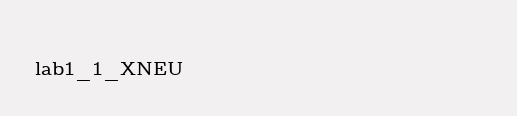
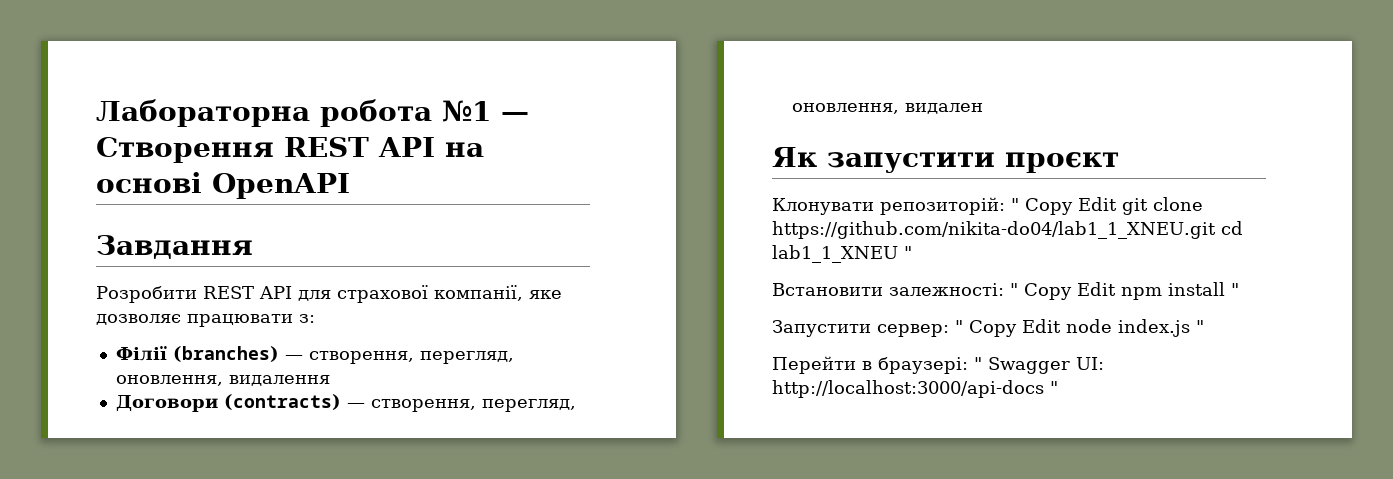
- lab1_1_XNEU
+ Лабораторна робота №1 — Створення REST API на основі OpenAPI
+ Завдання
+ Розробити REST API для страхової компанії, яке дозволяє працювати з:
+ Філії (branches) — створення, перегляд, оновлення, видалення
+ Договори (contracts) — створення, перегляд, оновлення, видален
+ Як запустити проєкт
+ Клонувати репозиторій: " Copy Edit git clone https://github.com/nikita-do04/lab1_1_XNEU.git cd lab1_1_XNEU "
+ Встановити залежності: " Copy Edit npm install "
+ Запустити сервер: " Copy Edit node index.js "
+ Перейти в браузері: " Swagger UI: http://localhost:3000/api-docs "

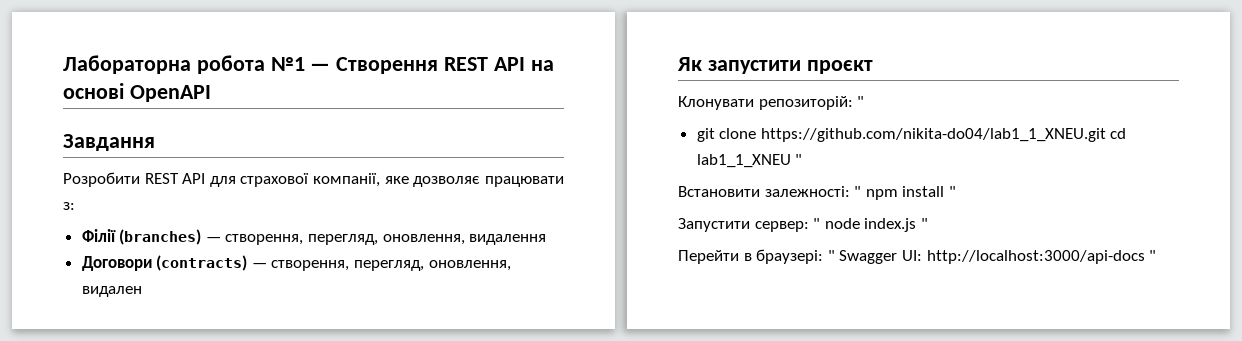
- Клонувати репозиторій: " Copy Edit git clone https://github.com/nikita-do04/lab1_1_XNEU.git cd lab1_1_XNEU "
+ Клонувати репозиторій: "
+ git clone https://github.com/nikita-do04/lab1_1_XNEU.git cd lab1_1_XNEU "
- Встановити залежності: " Copy Edit npm install "
+ Встановити залежності: " npm install "
- Запустити сервер: " Copy Edit node index.js "
+ Запустити сервер: " node index.js "

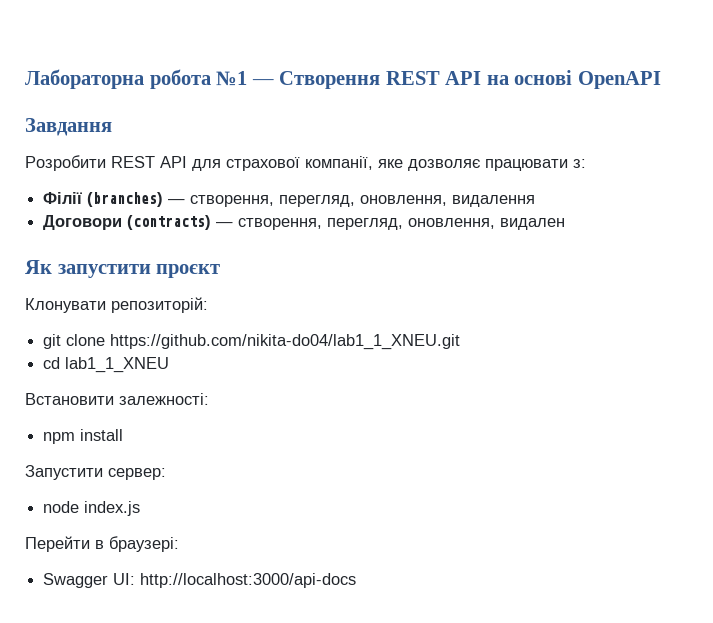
- Клонувати репозиторій: "
+ Клонувати репозиторій:
- git clone https://github.com/nikita-do04/lab1_1_XNEU.git cd lab1_1_XNEU "
+ git clone https://github.com/nikita-do04/lab1_1_XNEU.git
+ cd lab1_1_XNEU
- Встановити залежності: " npm install "
+ Встановити залежності:
+ npm install
- Запустити сервер: " node index.js "
+ Запустити сервер:
+ node index.js
- Перейти в браузері: " Swagger UI: http://localhost:3000/api-docs "
+ Перейти в браузері:
+ Swagger UI: http://localhost:3000/api-docs

